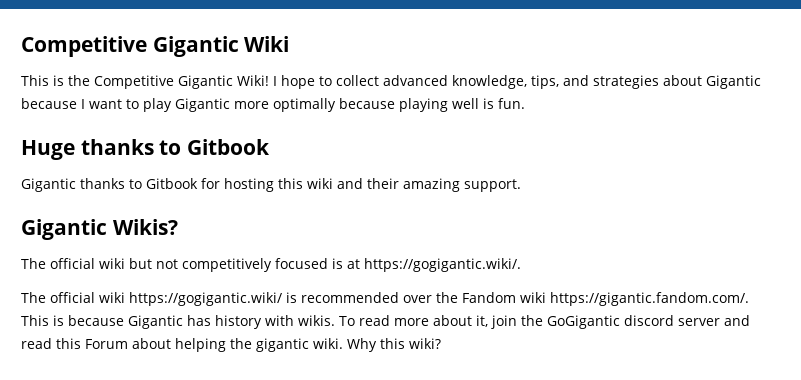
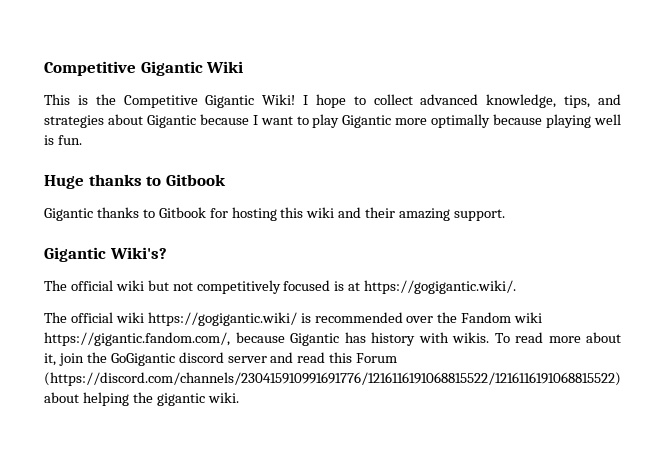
- Gigantic Wikis?
+ Gigantic Wiki's?
- The official wiki https://gogigantic.wiki/ is recommended over the Fandom wiki https://gigantic.fandom.com/. This is because Gigantic has history with wikis.
+ The official wiki https://gogigantic.wiki/ is recommended over the Fandom wiki https://gigantic.fandom.com/, because Gigantic has history with wikis.
- To read more about it, join the GoGigantic discord server and read this Forum about helping the gigantic wiki. Why this wiki?
+ To read more about it, join the GoGigantic discord server and read this Forum (https://discord.com/channels/230415910991691776/1216116191068815522/1216116191068815522) about helping the gigantic wiki.

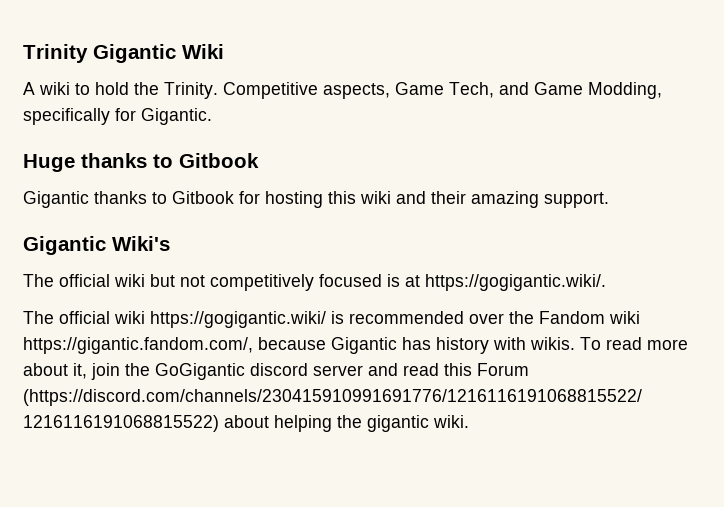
- Competitive Gigantic Wiki
+ Trinity Gigantic Wiki
- This is the Competitive Gigantic Wiki! I hope to collect advanced knowledge, tips, and strategies about Gigantic because I want to play Gigantic more optimally because playing well is fun.
+ A wiki to hold the Trinity. Competitive aspects, Game Tech, and Game Modding, specifically for Gigantic.
- Gigantic Wiki's?
+ Gigantic Wiki's

